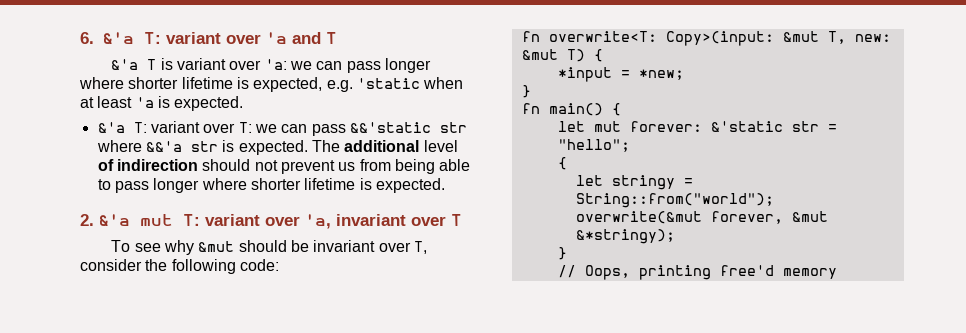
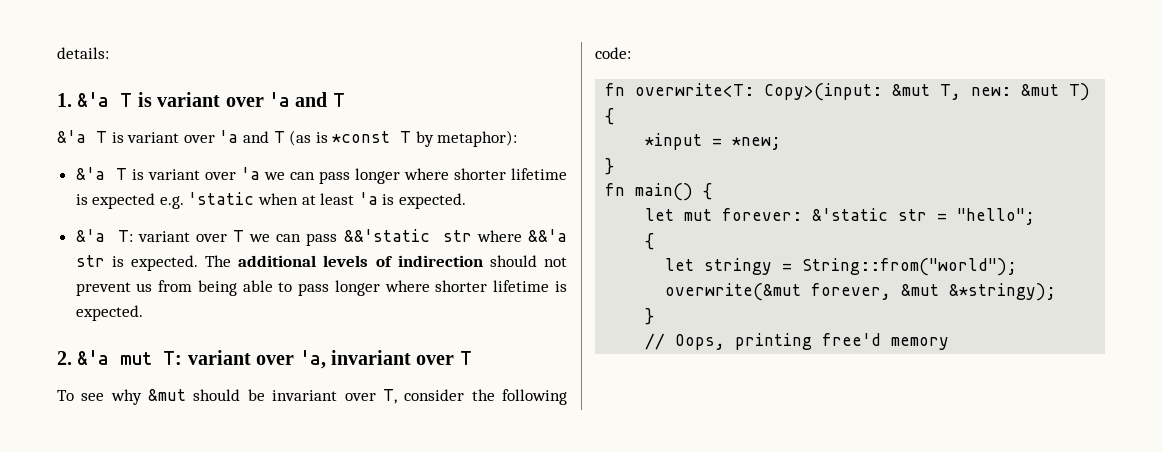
- 6. &'a T: variant over 'a and T
+ details:
+ 1. &'a T is variant over 'a and T
- &'a T is variant over 'a: we can pass longer where shorter lifetime is expected, e.g. 'static when at least 'a is expected.
+ &'a T is variant over 'a and T (as is *const T by metaphor):
+ &'a T is variant over 'a we can pass longer where shorter lifetime is expected e.g. 'static when at least 'a is expected.
- &'a T: variant over T: we can pass &&'static str where &&'a str is expected.
+ &'a T: variant over T we can pass &&'static str where &&'a str is expected.
- The additional level of indirection should not prevent us from being able to pass longer where shorter lifetime is expected.
+ The additional levels of indirection should not prevent us from being able to pass longer where shorter lifetime is expected.

